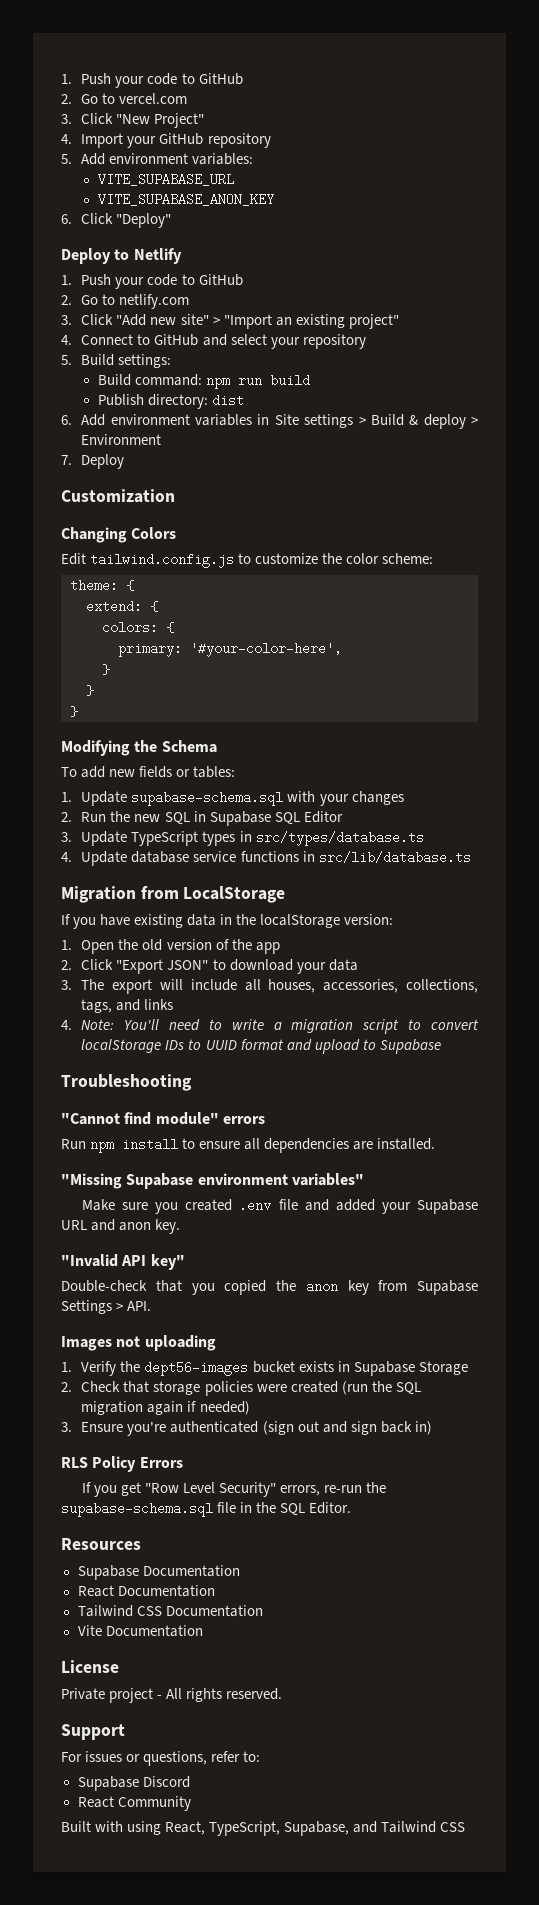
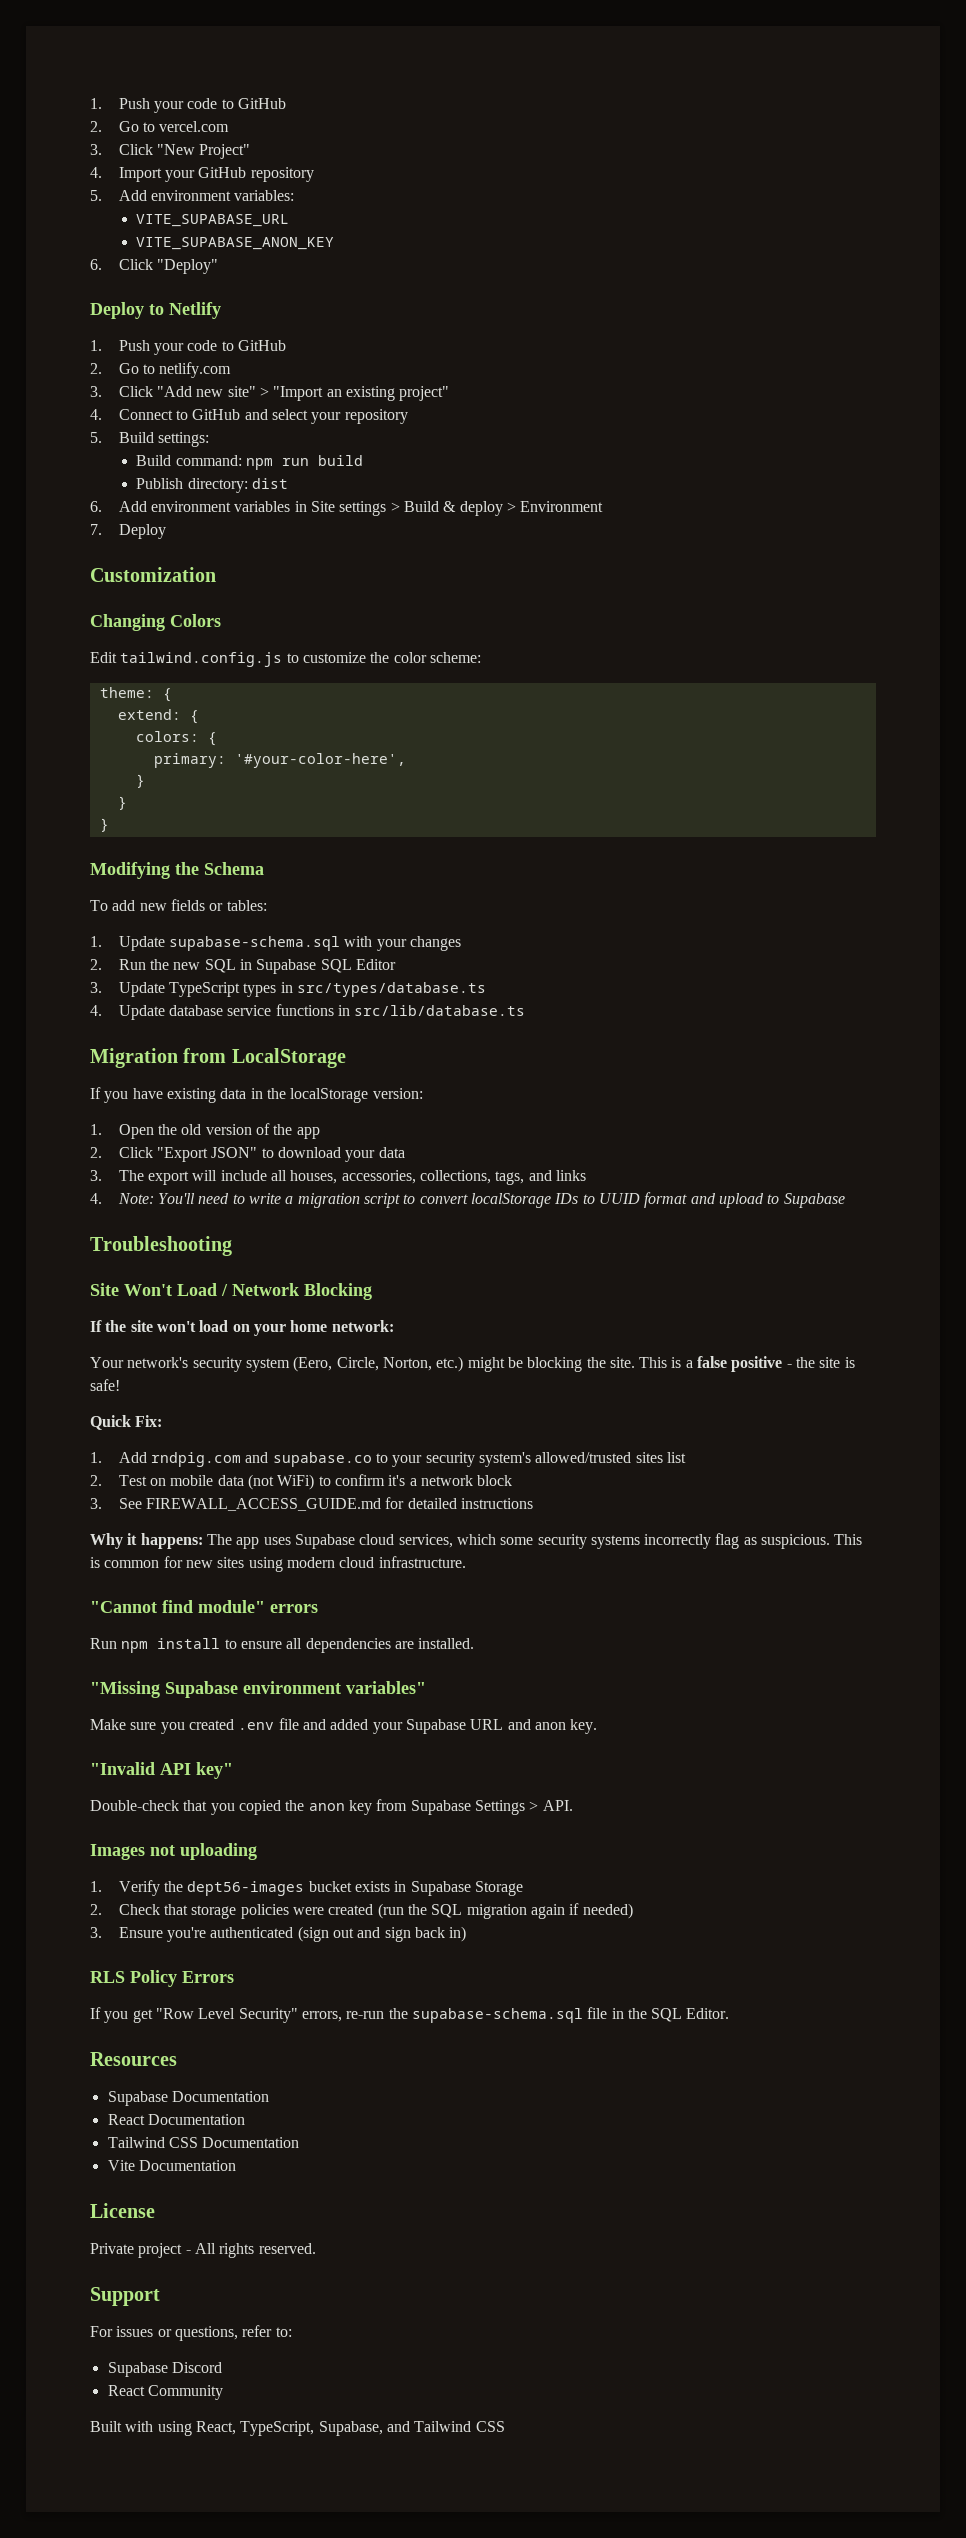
+ Site Won't Load / Network Blocking
+ If the site won't load on your home network:
+ Your network's security system (Eero, Circle, Norton, etc.) might be blocking the site. This is a false positive - the site is safe!
+ Quick Fix:
+ 1. Add rndpig.com and supabase.co to your security system's allowed/trusted sites list
+ 2. Test on mobile data (not WiFi) to confirm it's a network block
+ 3. See FIREWALL_ACCESS_GUIDE.md for detailed instructions
+ Why it happens: The app uses Supabase cloud services, which some security systems incorrectly flag as suspicious. This is common for new sites using modern cloud infrastructure.

